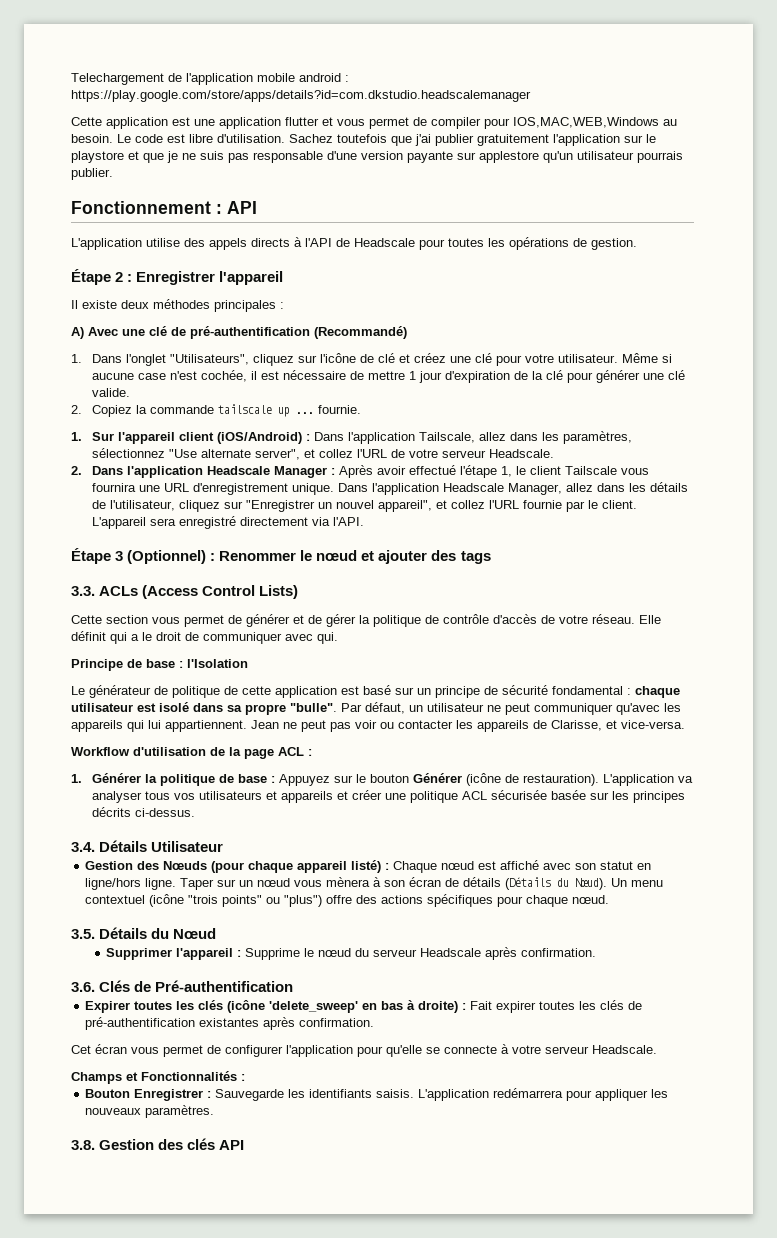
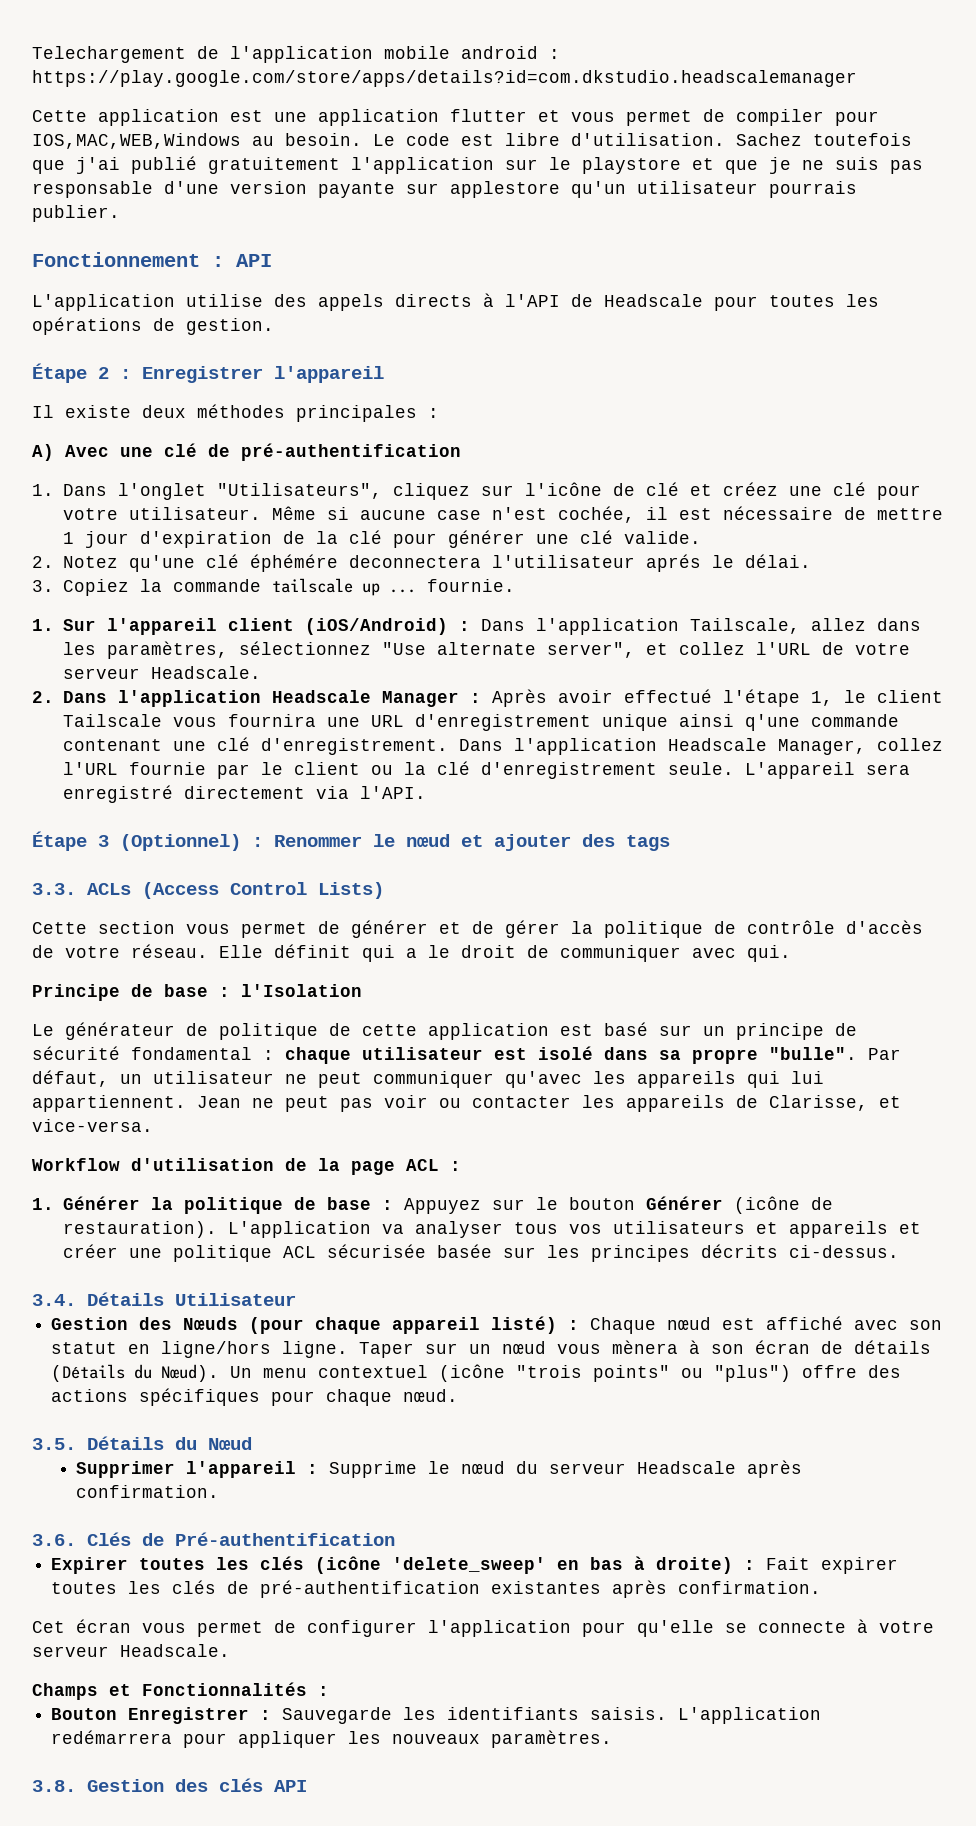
- Sachez toutefois que j'ai publier gratuitement l'application sur le playstore et que je ne suis pas responsable d'une version payante sur applestore qu'un utilisateur pourrais publier.
+ Sachez toutefois que j'ai publié gratuitement l'application sur le playstore et que je ne suis pas responsable d'une version payante sur applestore qu'un utilisateur pourrais publier.
- A) Avec une clé de pré-authentification (Recommandé)
+ A) Avec une clé de pré-authentification
- 2. Copiez la commande tailscale up ... fournie.
+ 2. Notez qu'une clé éphémére deconnectera l'utilisateur aprés le délai.
+ 3. Copiez la commande tailscale up ... fournie.
- 2. Dans l'application Headscale Manager : Après avoir effectué l'étape 1, le client Tailscale vous fournira une URL d'enregistrement unique. Dans l'application Headscale Manager, allez dans les détails de l'utilisateur, cliquez sur "Enregistrer un nouvel appareil", et collez l'URL fournie par le client.
+ 2. Dans l'application Headscale Manager : Après avoir effectué l'étape 1, le client Tailscale vous fournira une URL d'enregistrement unique ainsi q'une commande contenant une clé d'enregistrement. Dans l'application Headscale Manager, collez l'URL fournie par le client ou la clé d'enregistrement seule.

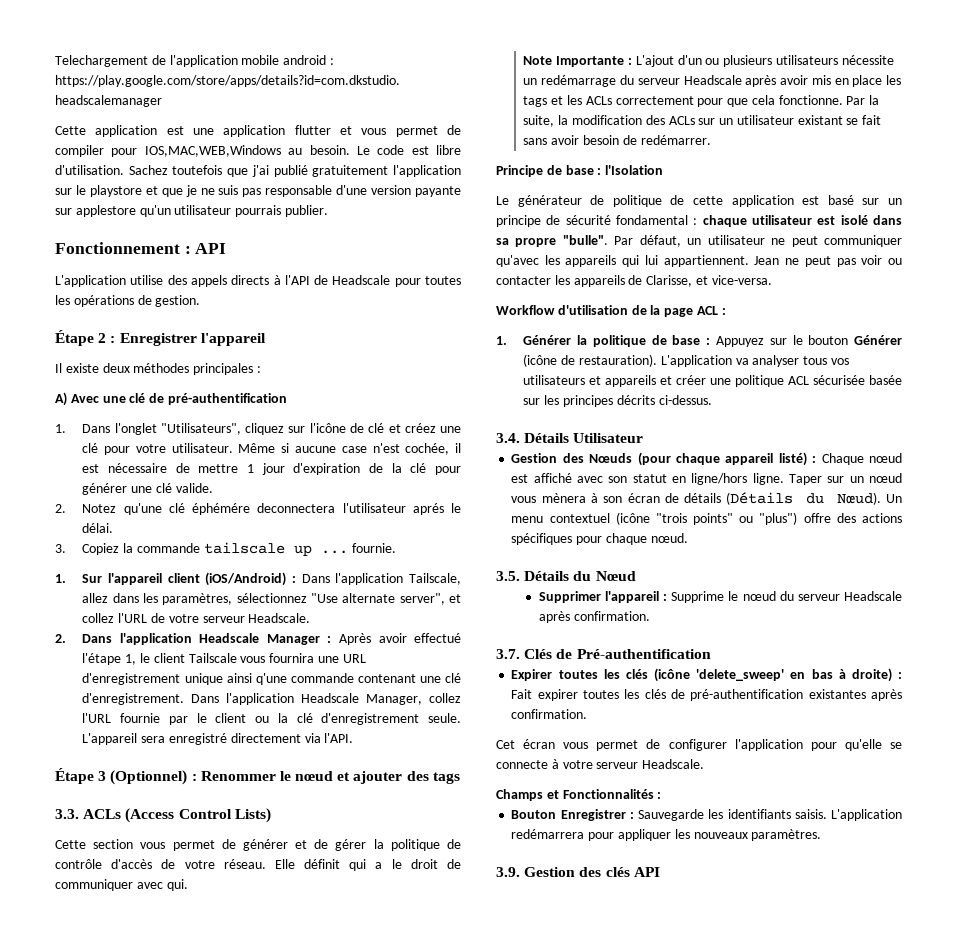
+ Note Importante : L'ajout d'un ou plusieurs utilisateurs nécessite un redémarrage du serveur Headscale après avoir mis en place les tags et les ACLs correctement pour que cela fonctionne. Par la suite, la modification des ACLs sur un utilisateur existant se fait sans avoir besoin de redémarrer.
- 3.6. Clés de Pré-authentification
+ 3.7. Clés de Pré-authentification
- 3.8. Gestion des clés API
+ 3.9. Gestion des clés API

